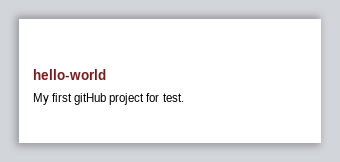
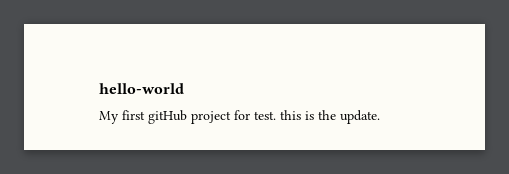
- My first gitHub project for test.
+ My first gitHub project for test. this is the update.

